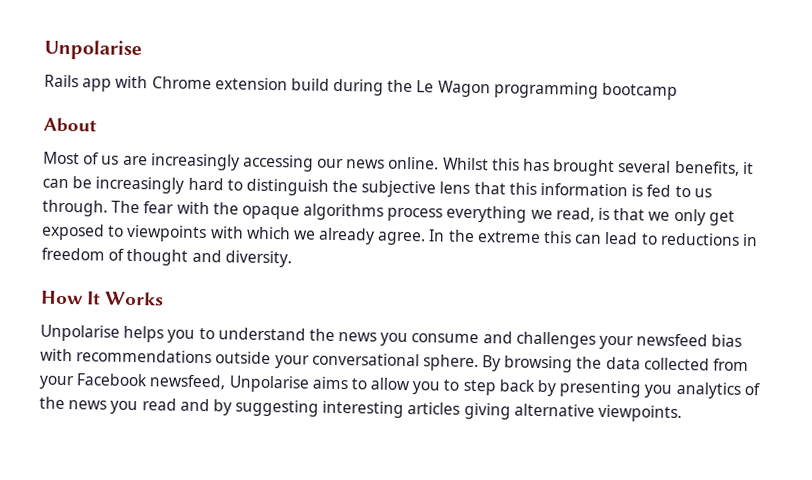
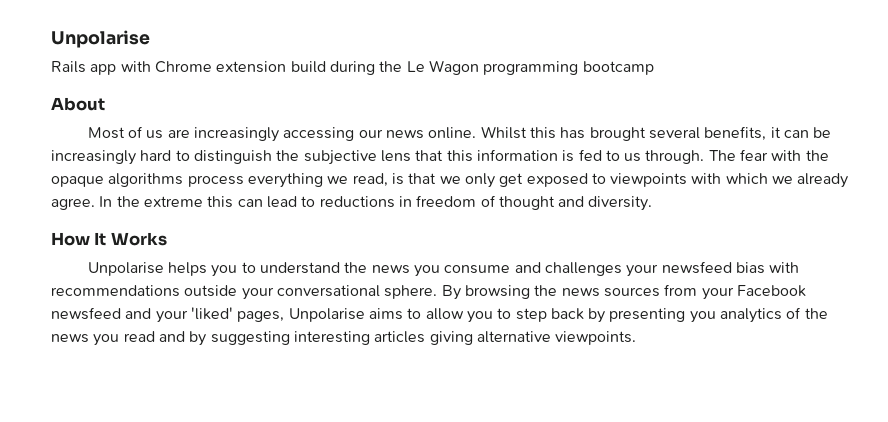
- By browsing the data collected from your Facebook newsfeed, Unpolarise aims to allow you to step back by presenting you analytics of the news you read and by suggesting interesting articles giving alternative viewpoints.
+ By browsing the news sources from your Facebook newsfeed and your 'liked' pages, Unpolarise aims to allow you to step back by presenting you analytics of the news you read and by suggesting interesting articles giving alternative viewpoints.

